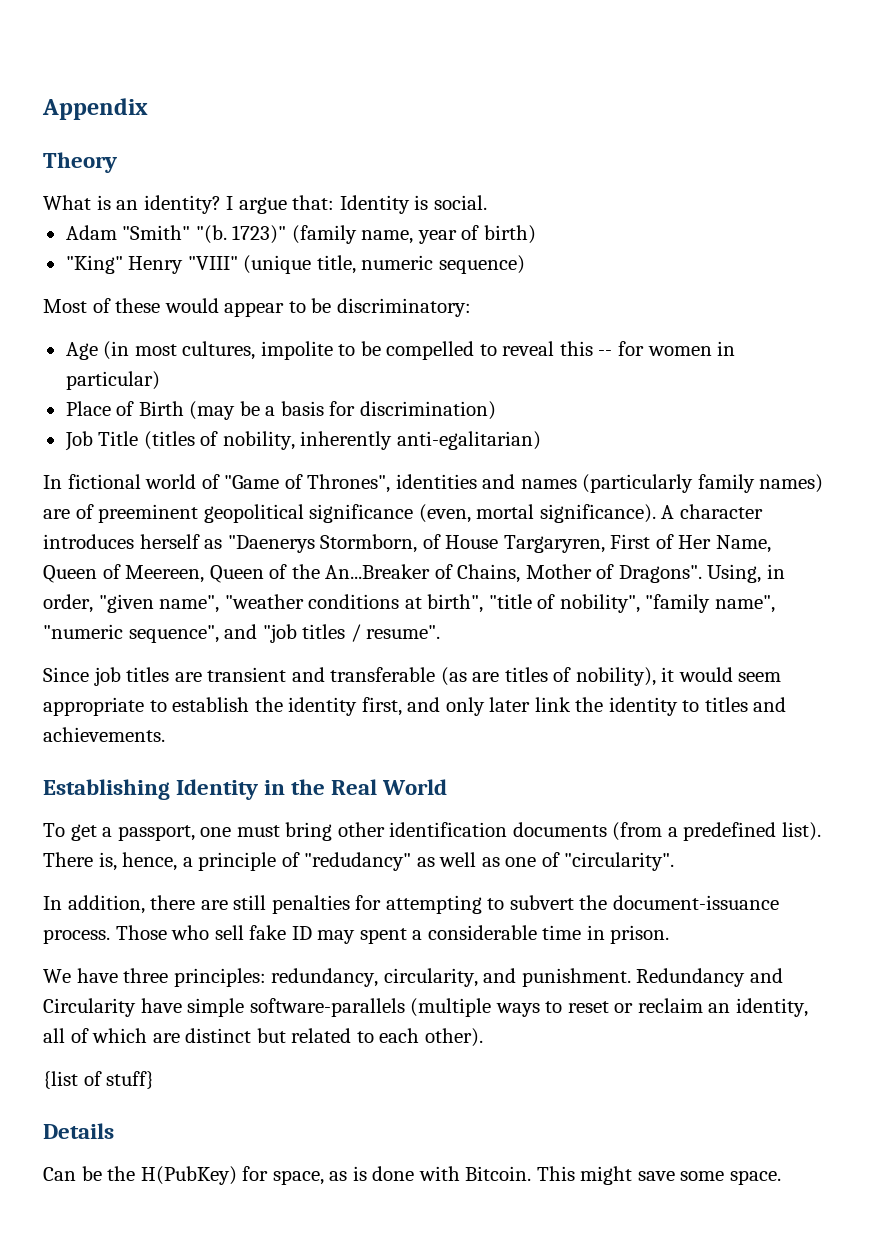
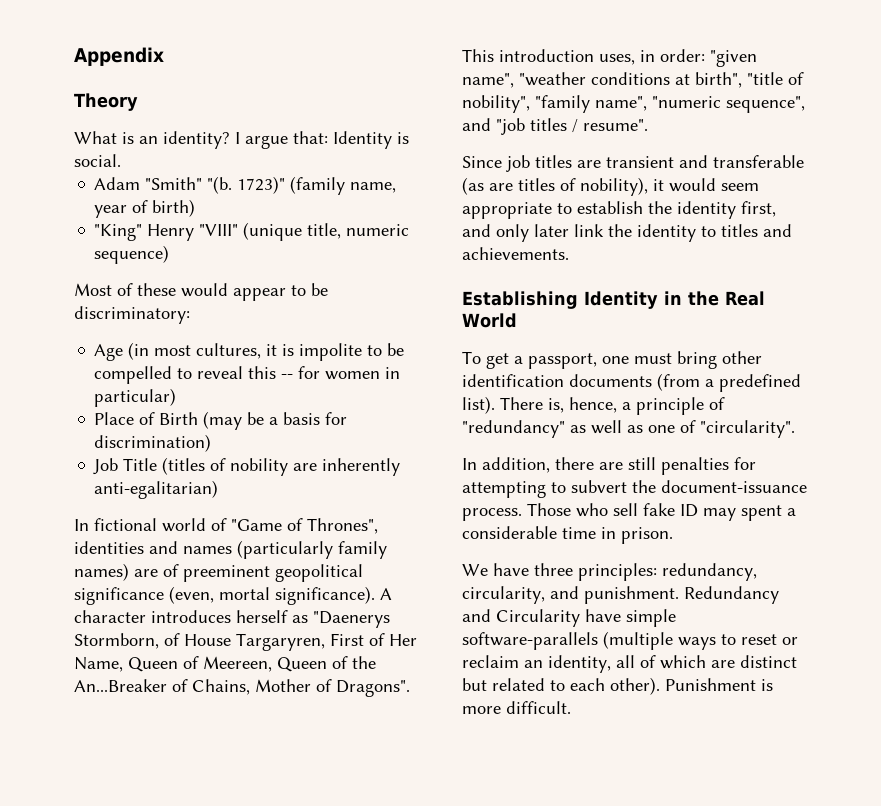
- Age (in most cultures, impolite to be compelled to reveal this -- for women in particular)
+ Age (in most cultures, it is impolite to be compelled to reveal this -- for women in particular)
- Job Title (titles of nobility, inherently anti-egalitarian)
+ Job Title (titles of nobility are inherently anti-egalitarian)
- Using, in order, "given name", "weather conditions at birth", "title of nobility", "family name", "numeric sequence", and "job titles / resume".
+ This introduction uses, in order: "given name", "weather conditions at birth", "title of nobility", "family name", "numeric sequence", and "job titles / resume".
- There is, hence, a principle of "redudancy" as well as one of "circularity".
+ There is, hence, a principle of "redundancy" as well as one of "circularity".
- Redundancy and Circularity have simple software-parallels (multiple ways to reset or reclaim an identity, all of which are distinct but related to each other).
- {list of stuff}
- Details
- Can be the H(PubKey) for space, as is done with Bitcoin. This might save some space.
+ Redundancy and Circularity have simple software-parallels (multiple ways to reset or reclaim an identity, all of which are distinct but related to each other). Punishment is more difficult.

